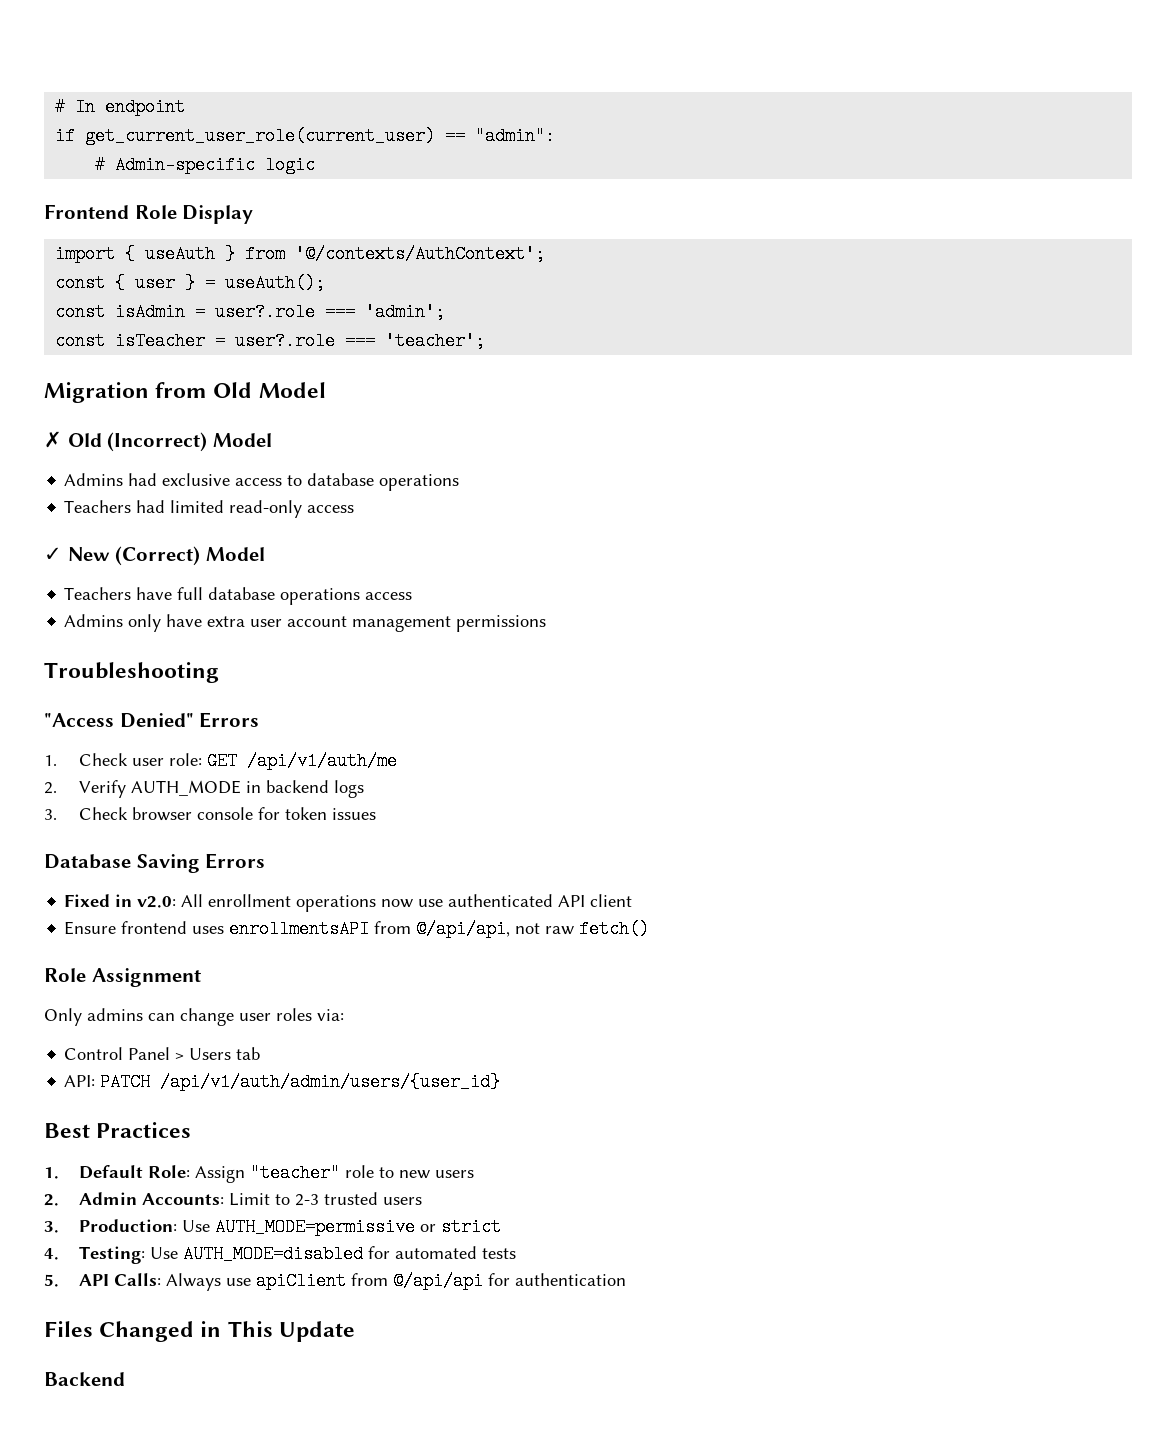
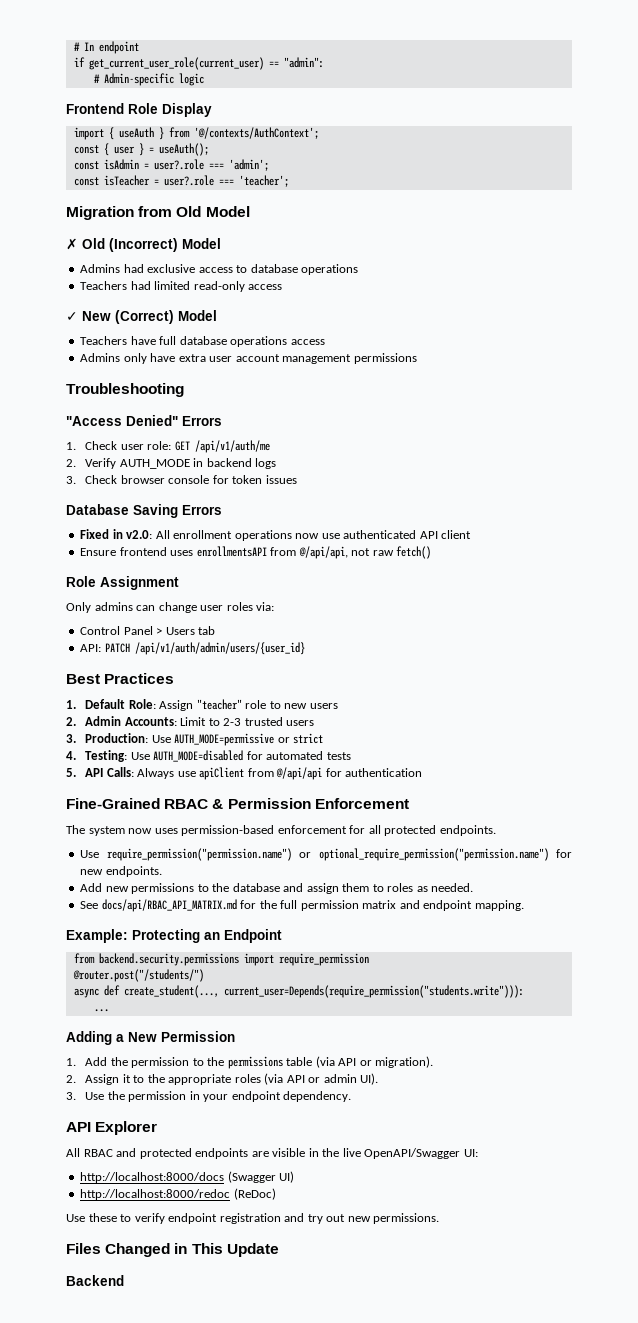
+ Fine-Grained RBAC & Permission Enforcement
+ The system now uses permission-based enforcement for all protected endpoints.
+ Use require_permission("permission.name") or optional_require_permission("permission.name") for new endpoints.
+ Add new permissions to the database and assign them to roles as needed.
+ See docs/api/RBAC_API_MATRIX.md for the full permission matrix and endpoint mapping.
+ Example: Protecting an Endpoint
+ from backend.security.permissions import require_permission
+ @router.post("/students/")
+ async def create_student(..., current_user=Depends(require_permission("students.write"))):
+ ...
+ Adding a New Permission
+ 1. Add the permission to the permissions table (via API or migration).
+ 2. Assign it to the appropriate roles (via API or admin UI).
+ 3. Use the permission in your endpoint dependency.
+ API Explorer
+ All RBAC and protected endpoints are visible in the live OpenAPI/Swagger UI:
+ http://localhost:8000/docs (Swagger UI)
+ http://localhost:8000/redoc (ReDoc)
+ Use these to verify endpoint registration and try out new permissions.

